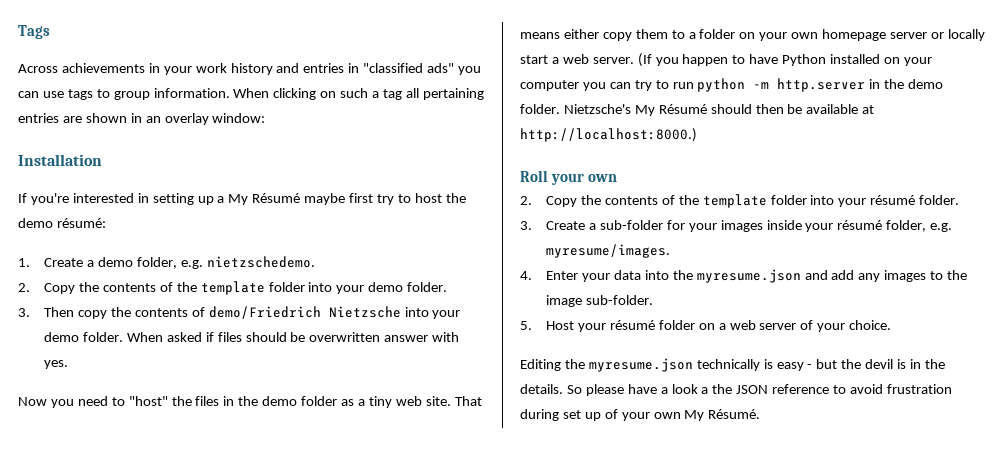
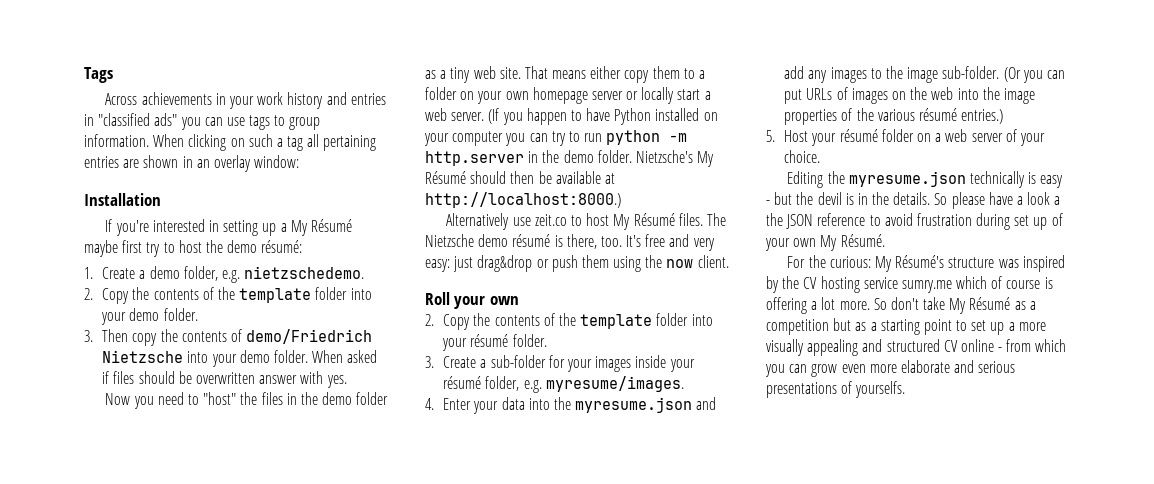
+ Alternatively use zeit.co to host My Résumé files. The Nietzsche demo résumé is there, too. It's free and very easy: just drag&drop or push them using the now client.
+ (Or you can put URLs of images on the web into the image properties of the various résumé entries.)
+ For the curious: My Résumé's structure was inspired by the CV hosting service sumry.me which of course is offering a lot more. So don't take My Résumé as a competition but as a starting point to set up a more visually appealing and structured CV online - from which you can grow even more elaborate and serious presentations of yourselfs.

